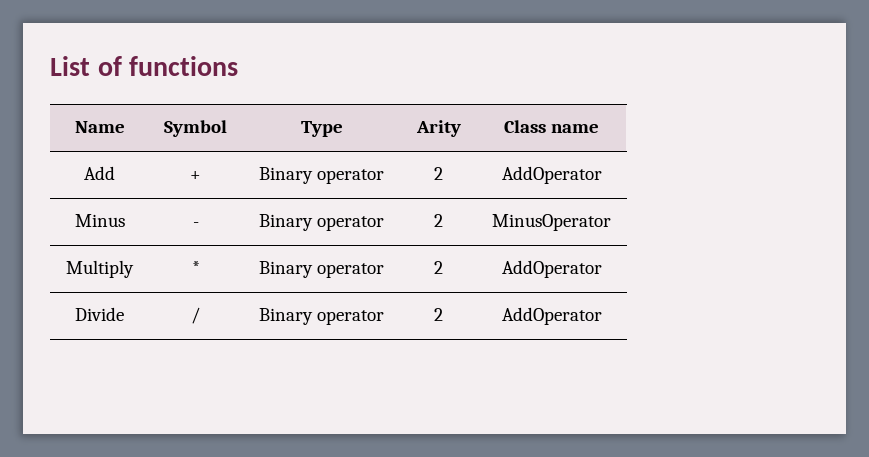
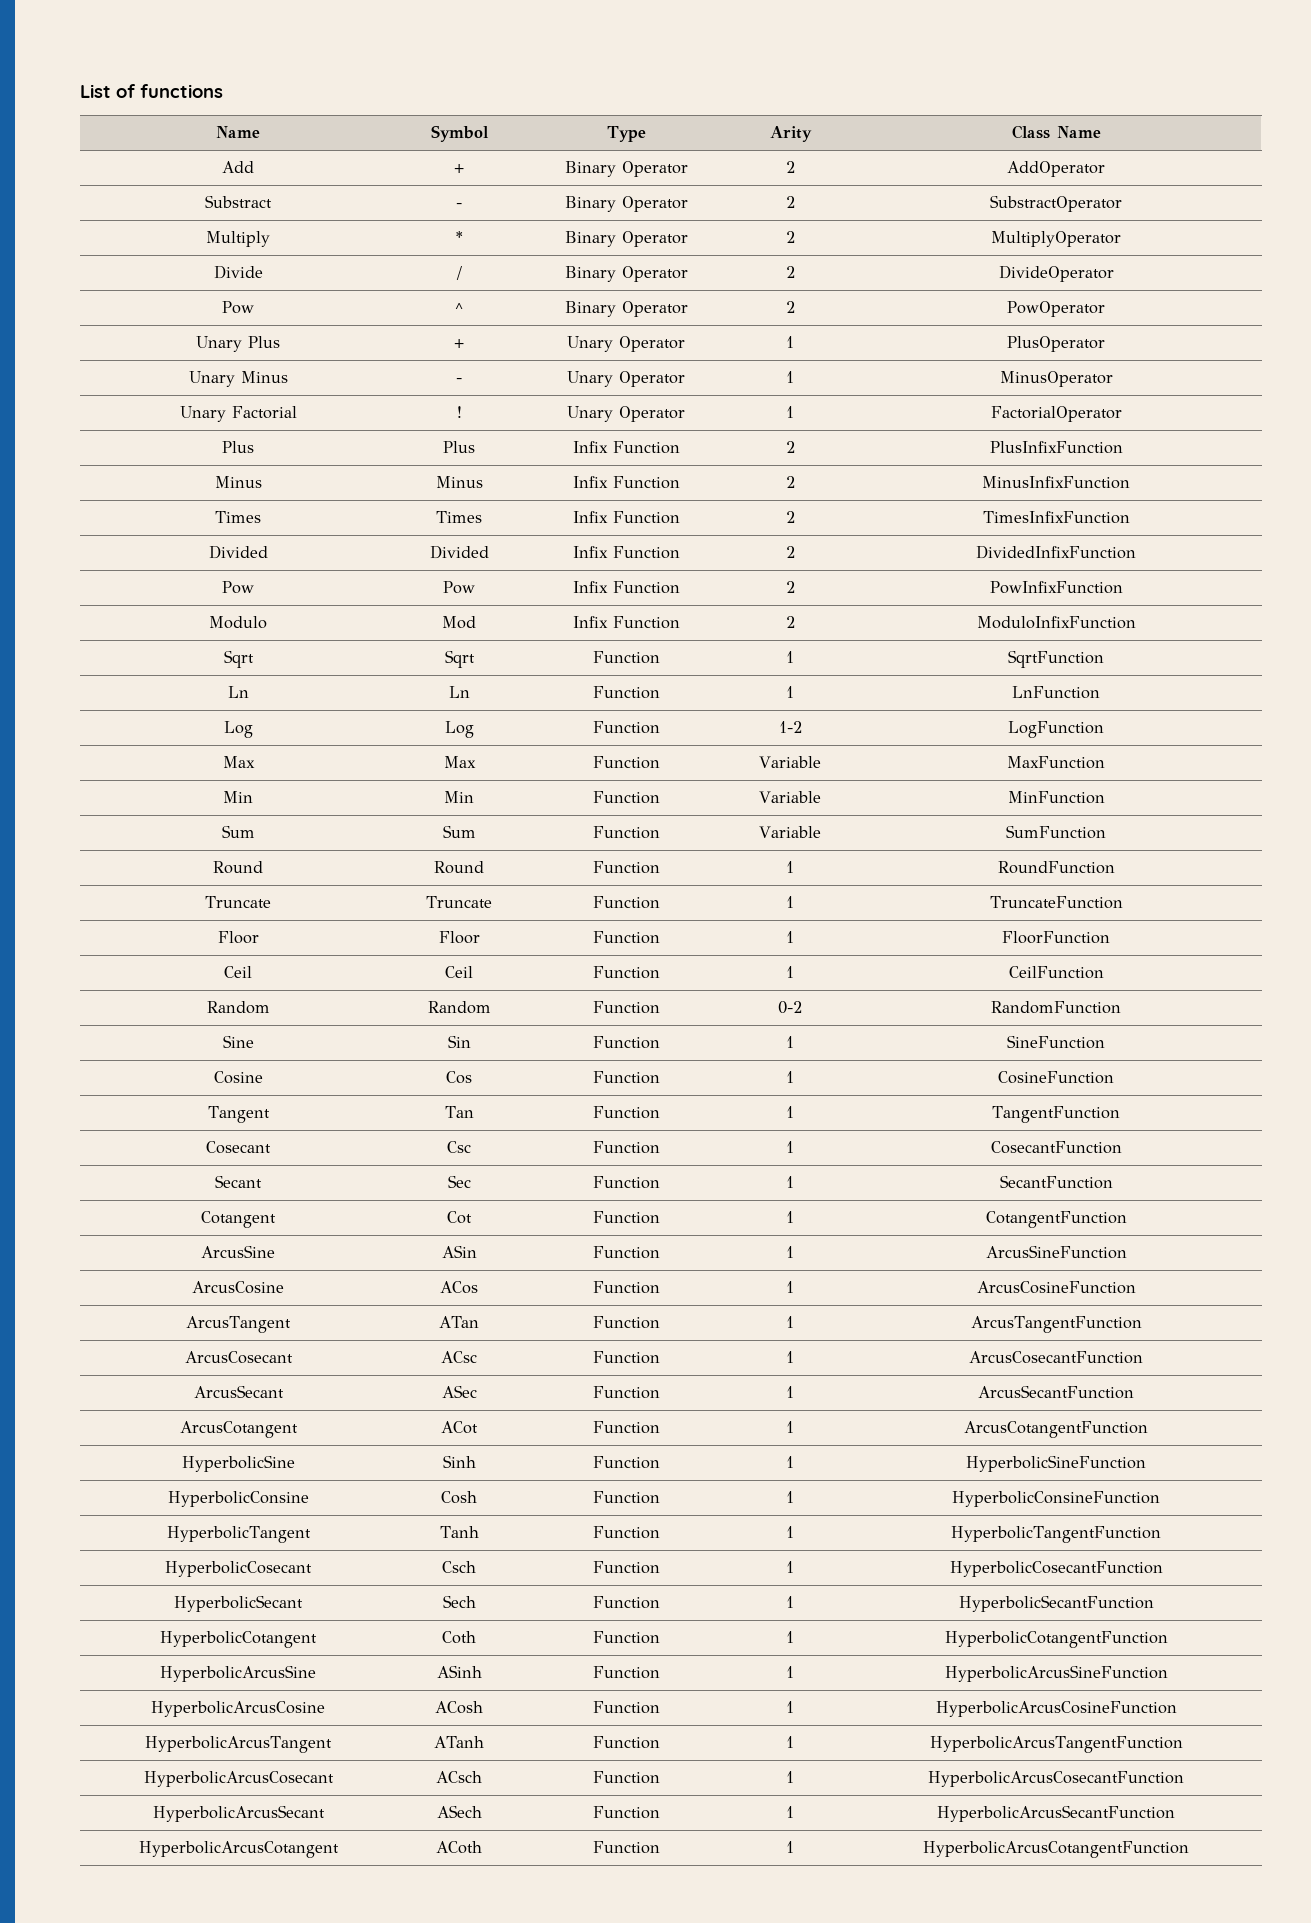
- Name | Symbol | Type | Arity | Class name
+ Name | Symbol | Type | Arity | Class Name
- Add | + | Binary operator | 2 | AddOperator
- Minus | - | Binary operator | 2 | MinusOperator
+ Add | + | Binary Operator | 2 | AddOperator
+ Substract | - | Binary Operator | 2 | SubstractOperator
- Multiply | * | Binary operator | 2 | AddOperator
+ Multiply | * | Binary Operator | 2 | MultiplyOperator
- Divide | / | Binary operator | 2 | AddOperator
+ Divide | / | Binary Operator | 2 | DivideOperator
+ Pow | ^ | Binary Operator | 2 | PowOperator
+ Unary Plus | + | Unary Operator | 1 | PlusOperator
+ Unary Minus | - | Unary Operator | 1 | MinusOperator
+ Unary Factorial | ! | Unary Operator | 1 | FactorialOperator
+ Plus | Plus | Infix Function | 2 | PlusInfixFunction
+ Minus | Minus | Infix Function | 2 | MinusInfixFunction
+ Times | Times | Infix Function | 2 | TimesInfixFunction
+ Divided | Divided | Infix Function | 2 | DividedInfixFunction
+ Pow | Pow | Infix Function | 2 | PowInfixFunction
+ Modulo | Mod | Infix Function | 2 | ModuloInfixFunction
+ Sqrt | Sqrt | Function | 1 | SqrtFunction
+ Ln | Ln | Function | 1 | LnFunction
+ Log | Log | Function | 1-2 | LogFunction
+ Max | Max | Function | Variable | MaxFunction
+ Min | Min | Function | Variable | MinFunction
+ Sum | Sum | Function | Variable | SumFunction
+ Round | Round | Function | 1 | RoundFunction
+ Truncate | Truncate | Function | 1 | TruncateFunction
+ Floor | Floor | Function | 1 | FloorFunction
+ Ceil | Ceil | Function | 1 | CeilFunction
+ Random | Random | Function | 0-2 | RandomFunction
+ Sine | Sin | Function | 1 | SineFunction
+ Cosine | Cos | Function | 1 | CosineFunction
+ Tangent | Tan | Function | 1 | TangentFunction
+ Cosecant | Csc | Function | 1 | CosecantFunction
+ Secant | Sec | Function | 1 | SecantFunction
+ Cotangent | Cot | Function | 1 | CotangentFunction
+ ArcusSine | ASin | Function | 1 | ArcusSineFunction
+ ArcusCosine | ACos | Function | 1 | ArcusCosineFunction
+ ArcusTangent | ATan | Function | 1 | ArcusTangentFunction
+ ArcusCosecant | ACsc | Function | 1 | ArcusCosecantFunction
+ ArcusSecant | ASec | Function | 1 | ArcusSecantFunction
+ ArcusCotangent | ACot | Function | 1 | ArcusCotangentFunction
+ HyperbolicSine | Sinh | Function | 1 | HyperbolicSineFunction
+ HyperbolicConsine | Cosh | Function | 1 | HyperbolicConsineFunction
+ HyperbolicTangent | Tanh | Function | 1 | HyperbolicTangentFunction
+ HyperbolicCosecant | Csch | Function | 1 | HyperbolicCosecantFunction
+ HyperbolicSecant | Sech | Function | 1 | HyperbolicSecantFunction
+ HyperbolicCotangent | Coth | Function | 1 | HyperbolicCotangentFunction
+ HyperbolicArcusSine | ASinh | Function | 1 | HyperbolicArcusSineFunction
+ HyperbolicArcusCosine | ACosh | Function | 1 | HyperbolicArcusCosineFunction
+ HyperbolicArcusTangent | ATanh | Function | 1 | HyperbolicArcusTangentFunction
+ HyperbolicArcusCosecant | ACsch | Function | 1 | HyperbolicArcusCosecantFunction
+ HyperbolicArcusSecant | ASech | Function | 1 | HyperbolicArcusSecantFunction
+ HyperbolicArcusCotangent | ACoth | Function | 1 | HyperbolicArcusCotangentFunction

